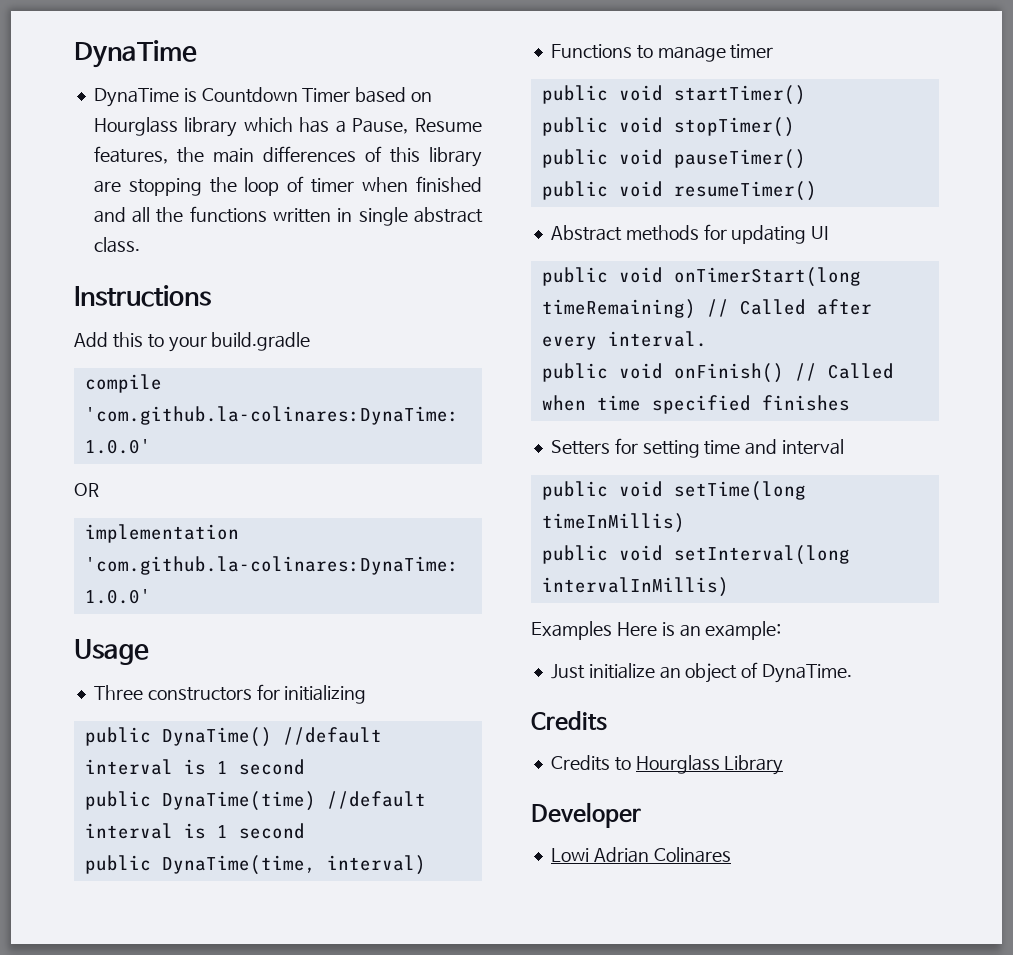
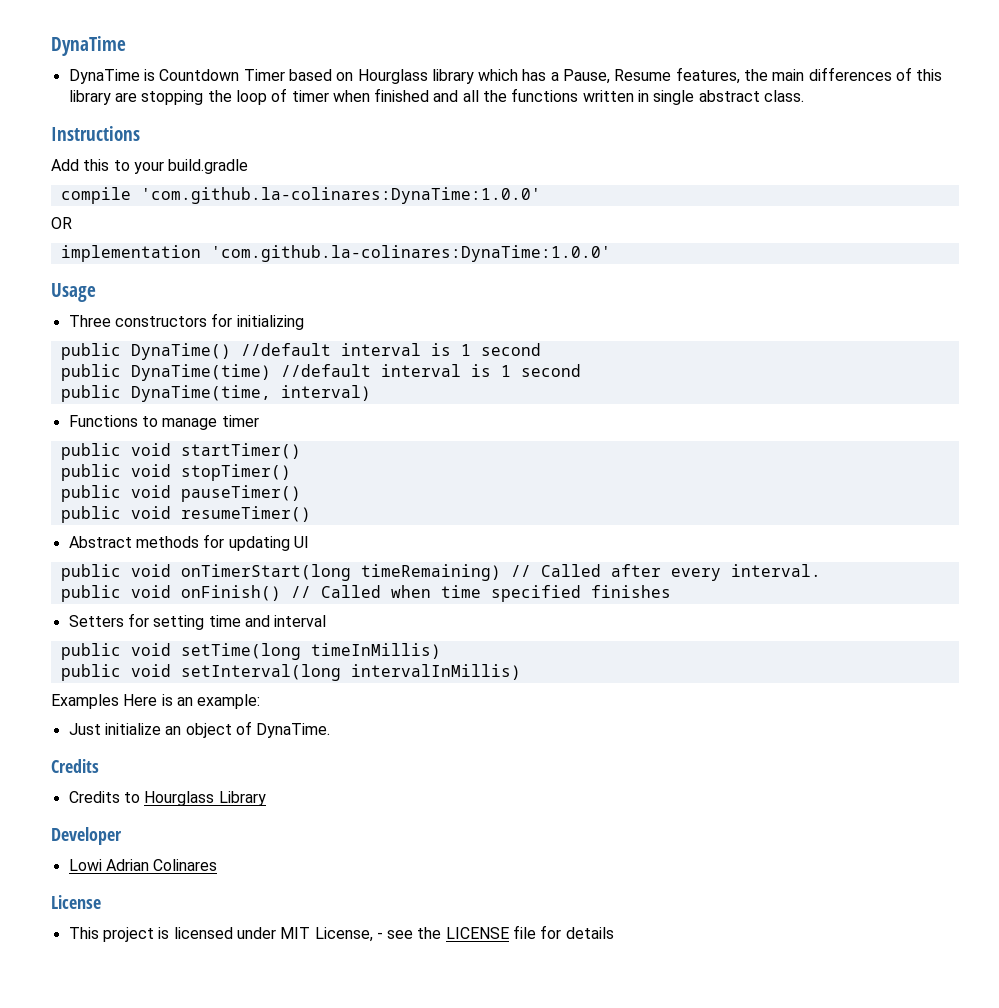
+ License
+ This project is licensed under MIT License, - see the LICENSE file for details

